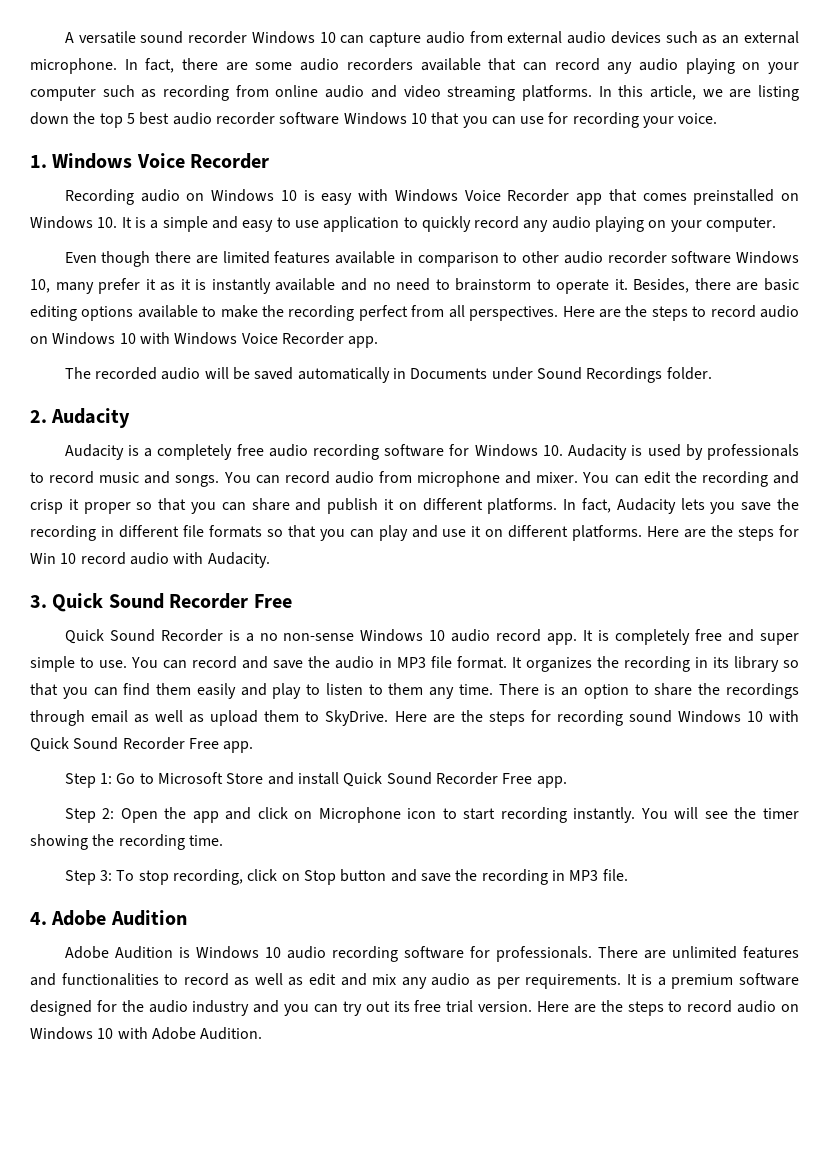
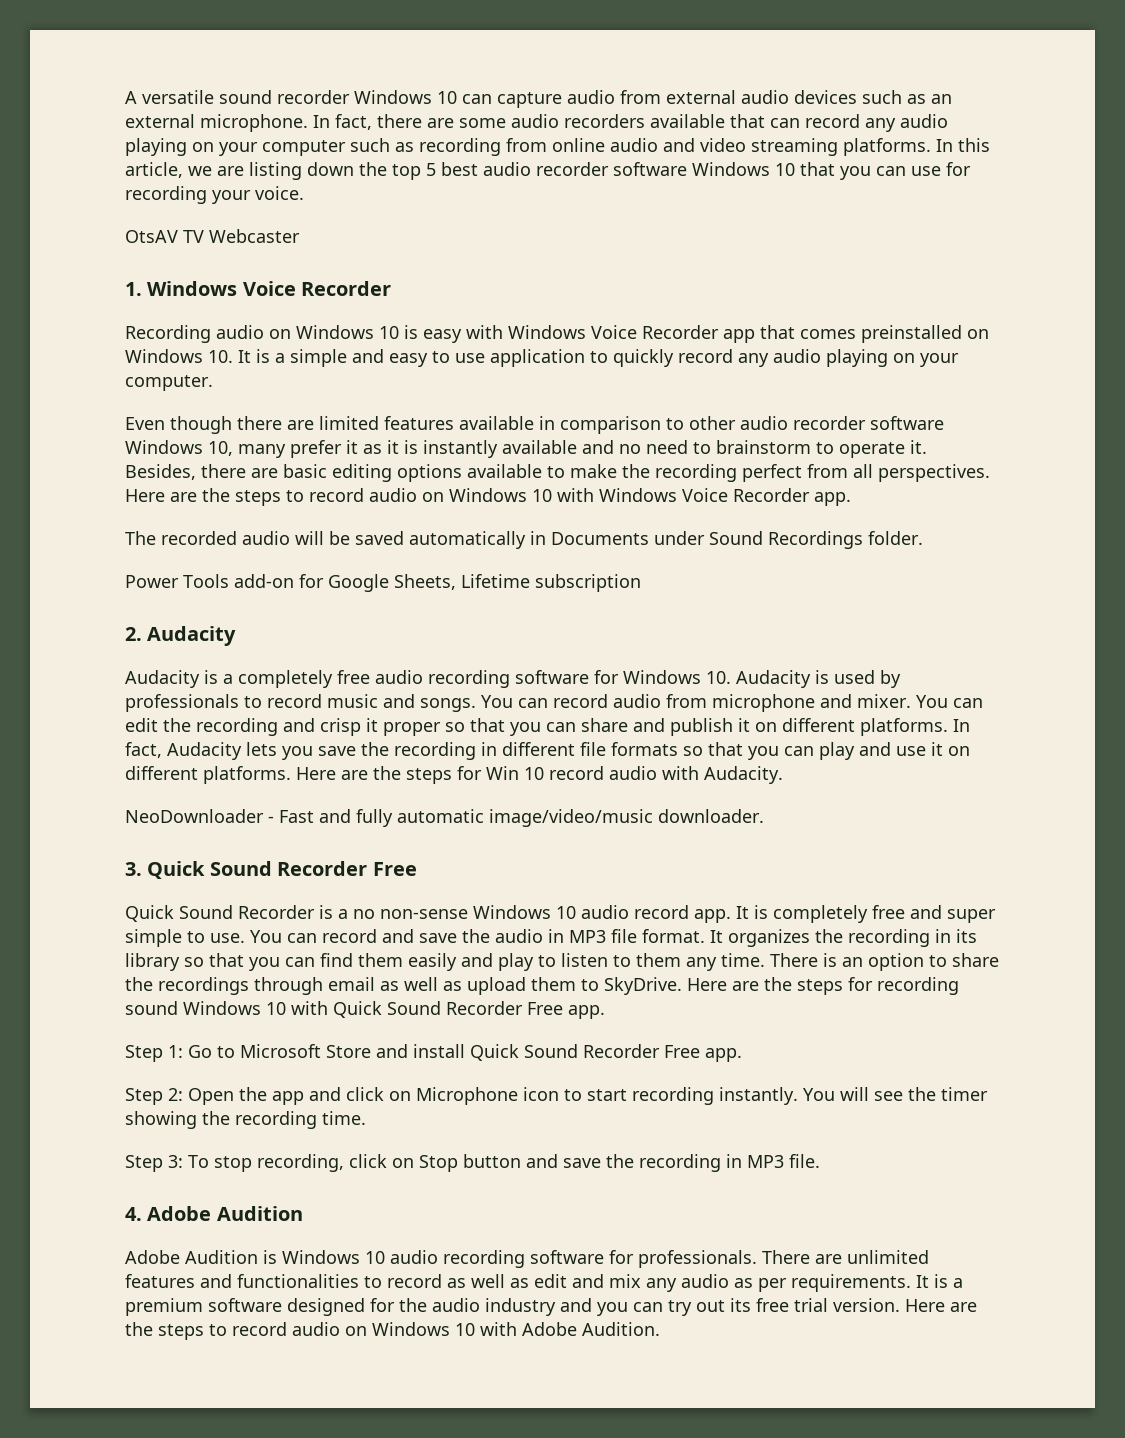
+ OtsAV TV Webcaster
+ Power Tools add-on for Google Sheets, Lifetime subscription
+ NeoDownloader - Fast and fully automatic image/video/music downloader.

